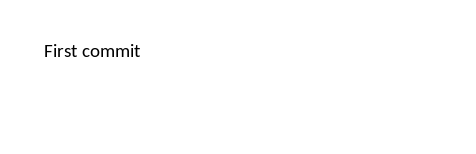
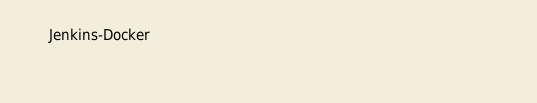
- First commit
+ Jenkins-Docker

